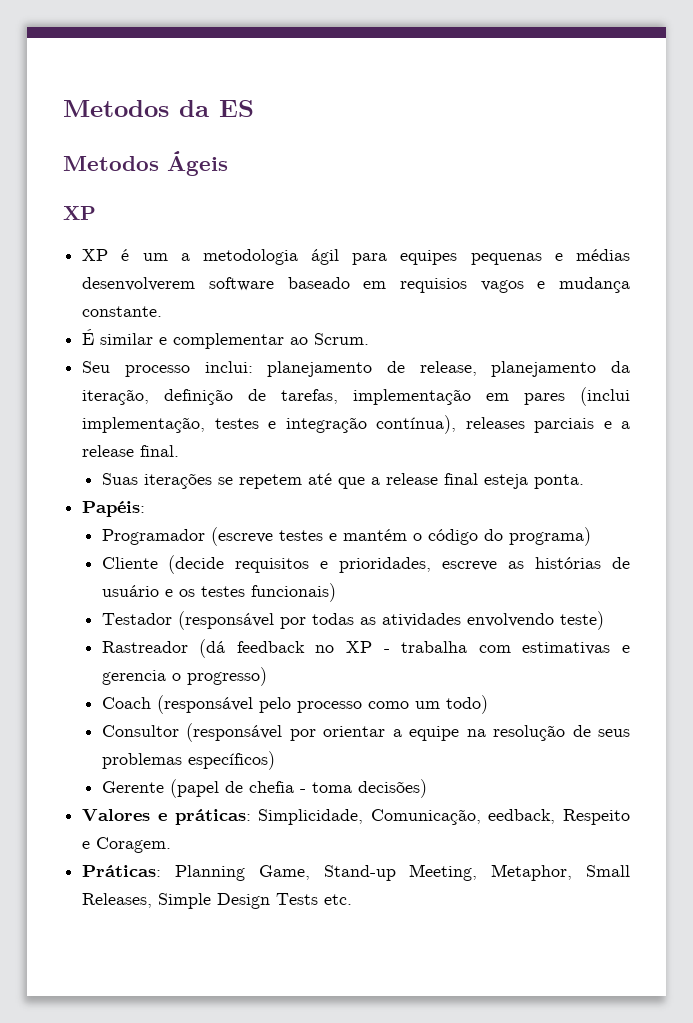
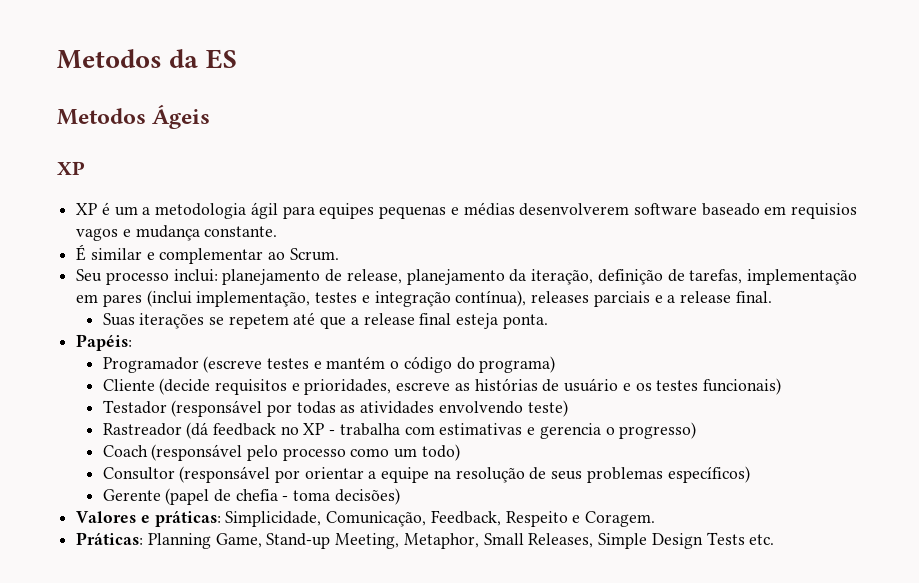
- Valores e práticas: Simplicidade, Comunicação, eedback, Respeito e Coragem.
+ Valores e práticas: Simplicidade, Comunicação, Feedback, Respeito e Coragem.

